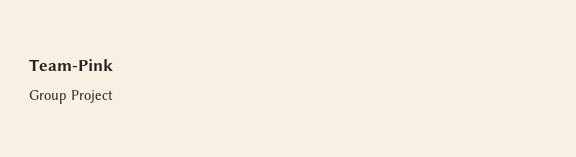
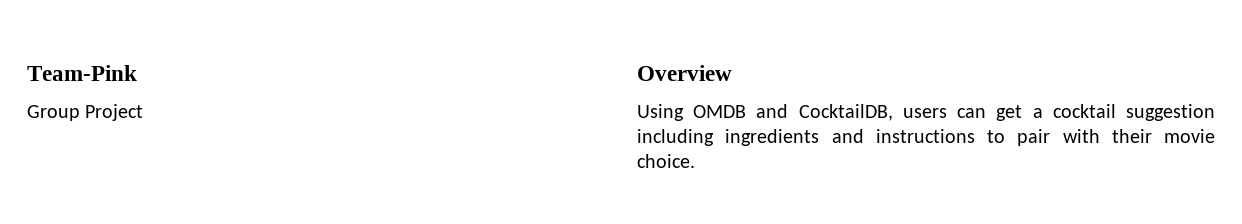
+ Overview
+ Using OMDB and CocktailDB, users can get a cocktail suggestion including ingredients and instructions to pair with their movie choice.

